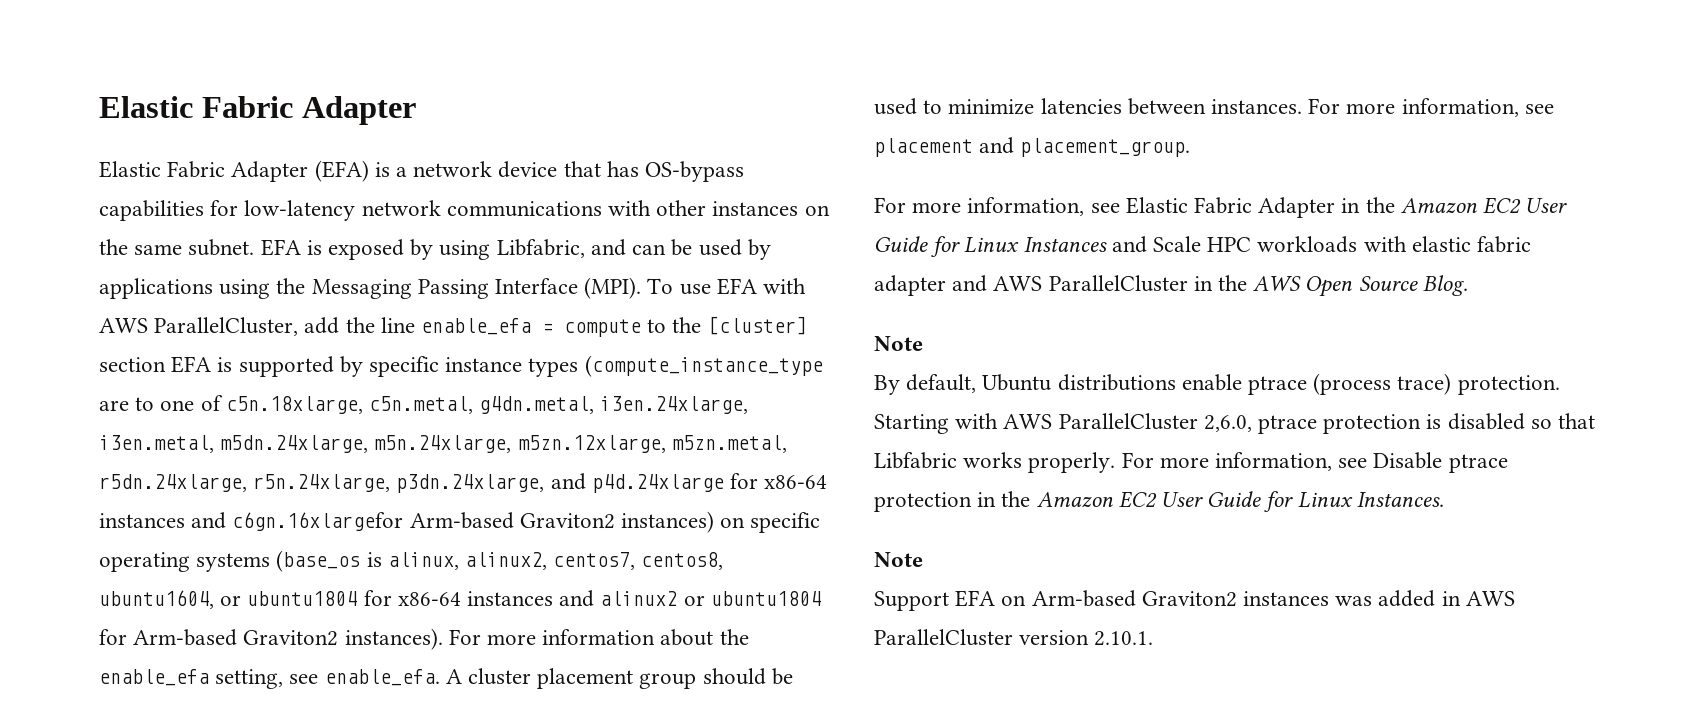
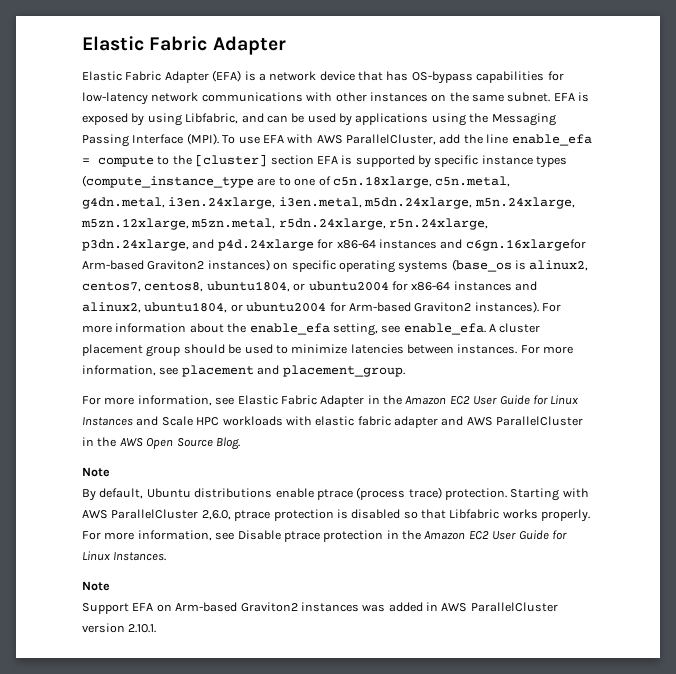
- To use EFA with AWS ParallelCluster, add the line enable_efa = compute to the [cluster] section EFA is supported by specific instance types (compute_instance_type are to one of c5n.18xlarge, c5n.metal, g4dn.metal, i3en.24xlarge, i3en.metal, m5dn.24xlarge, m5n.24xlarge, m5zn.12xlarge, m5zn.metal, r5dn.24xlarge, r5n.24xlarge, p3dn.24xlarge, and p4d.24xlarge for x86-64 instances and c6gn.16xlargefor Arm-based Graviton2 instances) on specific operating systems (base_os is alinux, alinux2, centos7, centos8, ubuntu1604, or ubuntu1804 for x86-64 instances and alinux2 or ubuntu1804 for Arm-based Graviton2 instances).
+ To use EFA with AWS ParallelCluster, add the line enable_efa = compute to the [cluster] section EFA is supported by specific instance types (compute_instance_type are to one of c5n.18xlarge, c5n.metal, g4dn.metal, i3en.24xlarge, i3en.metal, m5dn.24xlarge, m5n.24xlarge, m5zn.12xlarge, m5zn.metal, r5dn.24xlarge, r5n.24xlarge, p3dn.24xlarge, and p4d.24xlarge for x86-64 instances and c6gn.16xlargefor Arm-based Graviton2 instances) on specific operating systems (base_os is alinux2, centos7, centos8, ubuntu1804, or ubuntu2004 for x86-64 instances and alinux2, ubuntu1804, or ubuntu2004 for Arm-based Graviton2 instances).

